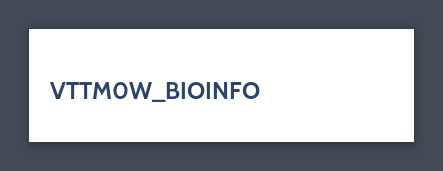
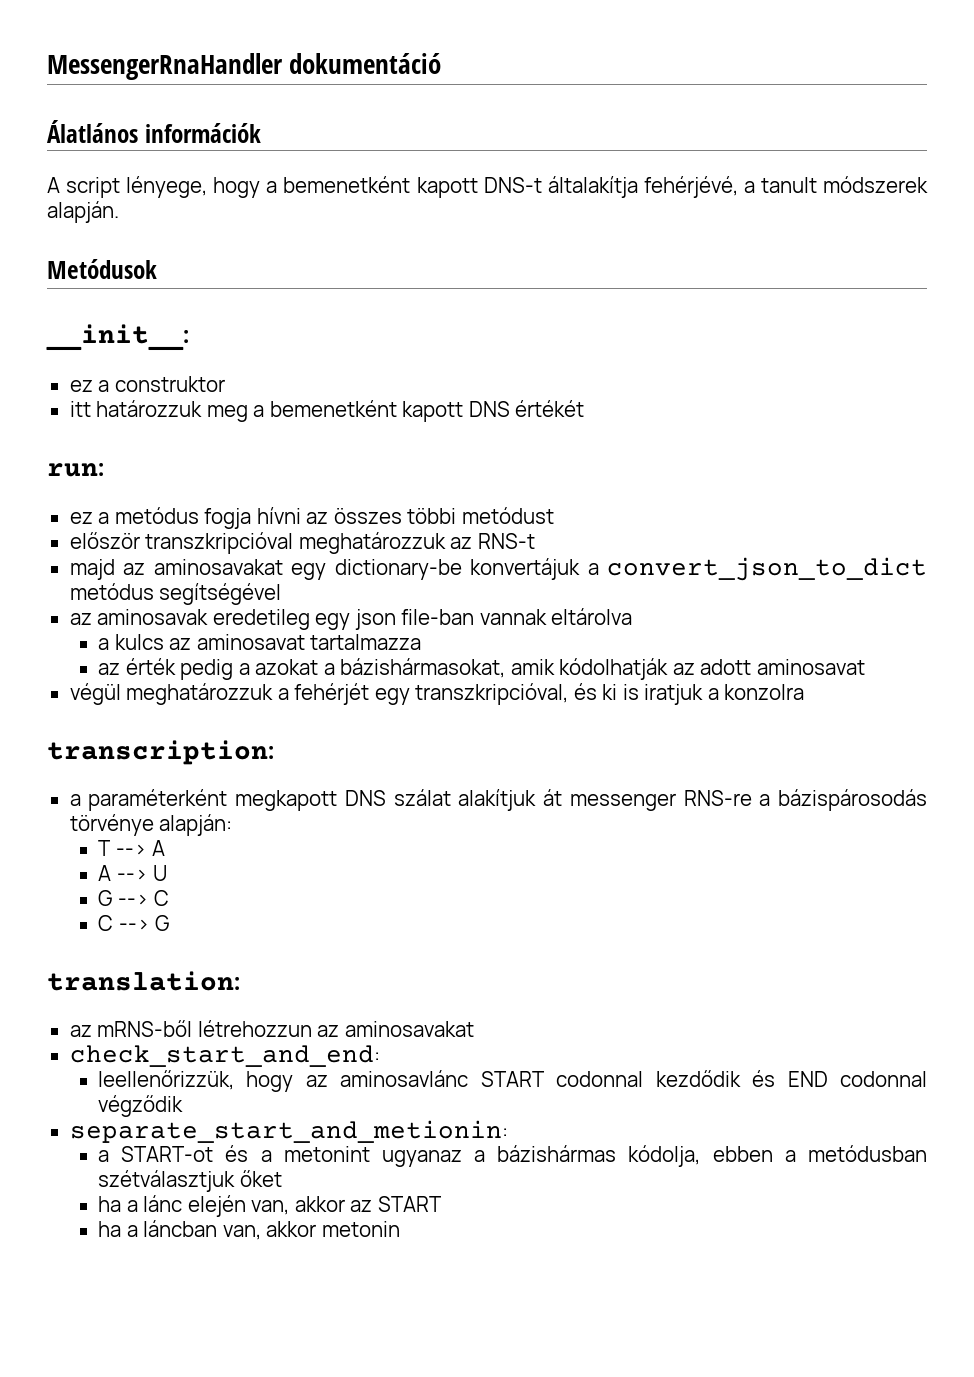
- VTTM0W_BIOINFO
+ MessengerRnaHandler dokumentáció
+ Álatlános információk
+ A script lényege, hogy a bemenetként kapott DNS-t általakítja fehérjévé, a tanult módszerek alapján.
+ Metódusok
+ __init__:
+ ez a construktor
+ itt határozzuk meg a bemenetként kapott DNS értékét
+ run:
+ ez a metódus fogja hívni az összes többi metódust
+ először transzkripcióval meghatározzuk az RNS-t
+ majd az aminosavakat egy dictionary-be konvertájuk a convert_json_to_dict metódus segítségével
+ az aminosavak eredetileg egy json file-ban vannak eltárolva
+ a kulcs az aminosavat tartalmazza
+ az érték pedig a azokat a bázishármasokat, amik kódolhatják az adott aminosavat
+ végül meghatározzuk a fehérjét egy transzkripcióval, és ki is iratjuk a konzolra
+ transcription:
+ a paraméterként megkapott DNS szálat alakítjuk át messenger RNS-re a bázispárosodás törvénye alapján:
+ T --> A
+ A --> U
+ G --> C
+ C --> G
+ translation:
+ az mRNS-ből létrehozzun az aminosavakat
+ check_start_and_end:
+ leellenőrizzük, hogy az aminosavlánc START codonnal kezdődik és END codonnal végződik
+ separate_start_and_metionin:
+ a START-ot és a metonint ugyanaz a bázishármas kódolja, ebben a metódusban szétválasztjuk őket
+ ha a lánc elején van, akkor az START
+ ha a láncban van, akkor metonin

